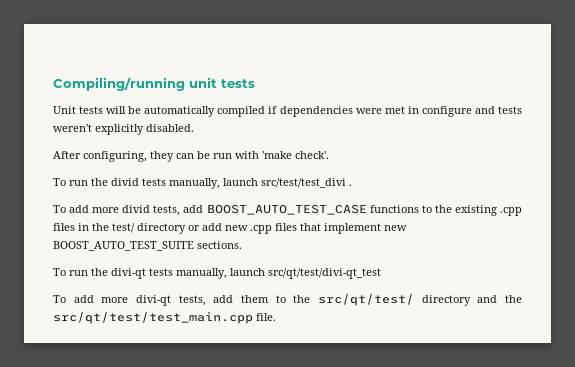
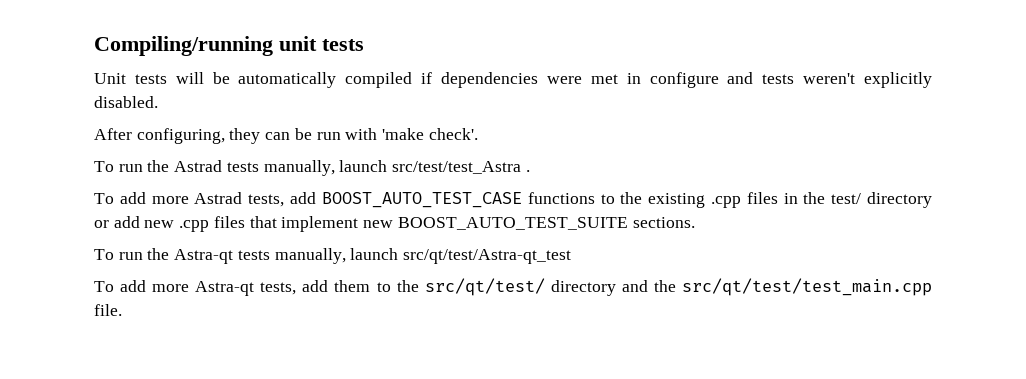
- To run the divid tests manually, launch src/test/test_divi .
+ To run the Astrad tests manually, launch src/test/test_Astra .
- To add more divid tests, add BOOST_AUTO_TEST_CASE functions to the existing .cpp files in the test/ directory or add new .cpp files that implement new BOOST_AUTO_TEST_SUITE sections.
+ To add more Astrad tests, add BOOST_AUTO_TEST_CASE functions to the existing .cpp files in the test/ directory or add new .cpp files that implement new BOOST_AUTO_TEST_SUITE sections.
- To run the divi-qt tests manually, launch src/qt/test/divi-qt_test
- To add more divi-qt tests, add them to the src/qt/test/ directory and the src/qt/test/test_main.cpp file.
+ To run the Astra-qt tests manually, launch src/qt/test/Astra-qt_test
+ To add more Astra-qt tests, add them to the src/qt/test/ directory and the src/qt/test/test_main.cpp file.

